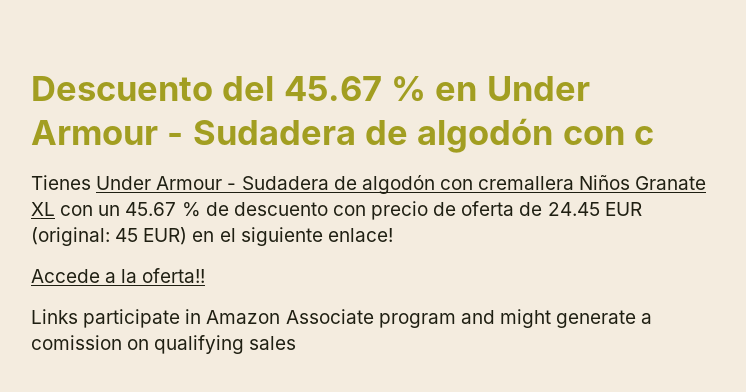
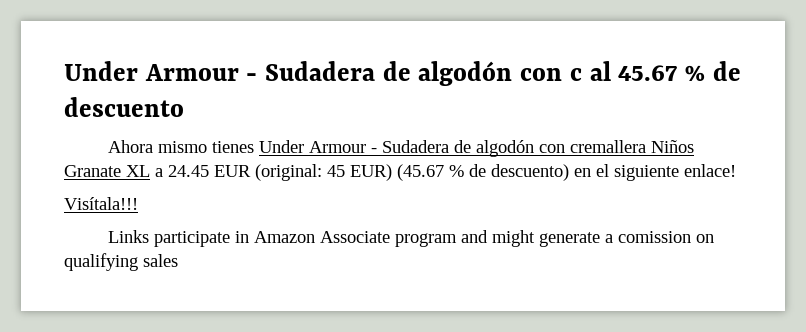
- Descuento del 45.67 % en Under Armour - Sudadera de algodón con c
- Tienes Under Armour - Sudadera de algodón con cremallera Niños Granate XL con un 45.67 % de descuento con precio de oferta de 24.45 EUR (original: 45 EUR) en el siguiente enlace!
+ Under Armour - Sudadera de algodón con c al 45.67 % de descuento
+ Ahora mismo tienes Under Armour - Sudadera de algodón con cremallera Niños Granate XL a 24.45 EUR (original: 45 EUR) (45.67 % de descuento) en el siguiente enlace!
- Accede a la oferta!!
+ Visítala!!!

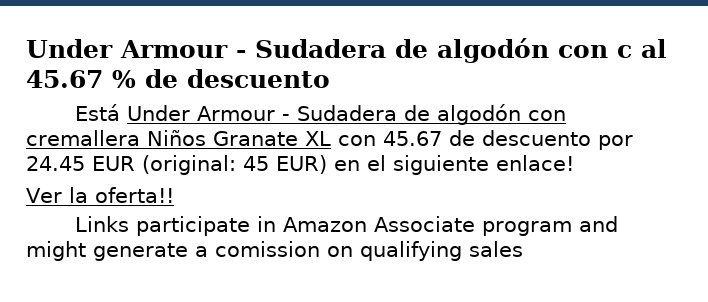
- Ahora mismo tienes Under Armour - Sudadera de algodón con cremallera Niños Granate XL a 24.45 EUR (original: 45 EUR) (45.67 % de descuento) en el siguiente enlace!
+ Está Under Armour - Sudadera de algodón con cremallera Niños Granate XL con 45.67 de descuento por 24.45 EUR (original: 45 EUR) en el siguiente enlace!
- Visítala!!!
+ Ver la oferta!!

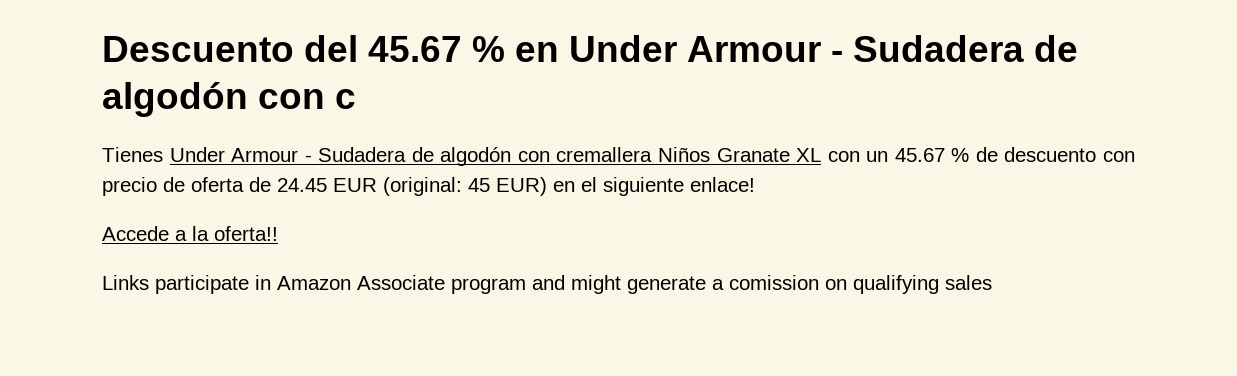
- Under Armour - Sudadera de algodón con c al 45.67 % de descuento
- Está Under Armour - Sudadera de algodón con cremallera Niños Granate XL con 45.67 de descuento por 24.45 EUR (original: 45 EUR) en el siguiente enlace!
+ Descuento del 45.67 % en Under Armour - Sudadera de algodón con c
+ Tienes Under Armour - Sudadera de algodón con cremallera Niños Granate XL con un 45.67 % de descuento con precio de oferta de 24.45 EUR (original: 45 EUR) en el siguiente enlace!
- Ver la oferta!!
+ Accede a la oferta!!

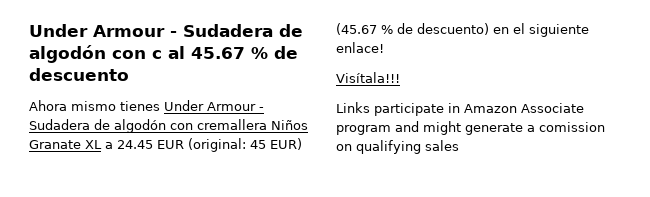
- Descuento del 45.67 % en Under Armour - Sudadera de algodón con c
- Tienes Under Armour - Sudadera de algodón con cremallera Niños Granate XL con un 45.67 % de descuento con precio de oferta de 24.45 EUR (original: 45 EUR) en el siguiente enlace!
+ Under Armour - Sudadera de algodón con c al 45.67 % de descuento
+ Ahora mismo tienes Under Armour - Sudadera de algodón con cremallera Niños Granate XL a 24.45 EUR (original: 45 EUR) (45.67 % de descuento) en el siguiente enlace!
- Accede a la oferta!!
+ Visítala!!!

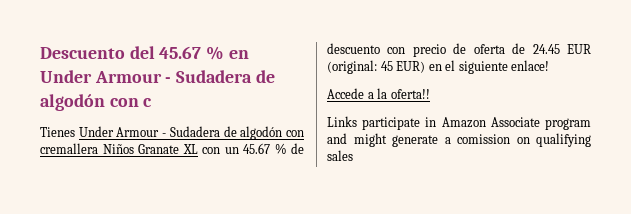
- Under Armour - Sudadera de algodón con c al 45.67 % de descuento
- Ahora mismo tienes Under Armour - Sudadera de algodón con cremallera Niños Granate XL a 24.45 EUR (original: 45 EUR) (45.67 % de descuento) en el siguiente enlace!
+ Descuento del 45.67 % en Under Armour - Sudadera de algodón con c
+ Tienes Under Armour - Sudadera de algodón con cremallera Niños Granate XL con un 45.67 % de descuento con precio de oferta de 24.45 EUR (original: 45 EUR) en el siguiente enlace!
- Visítala!!!
+ Accede a la oferta!!

